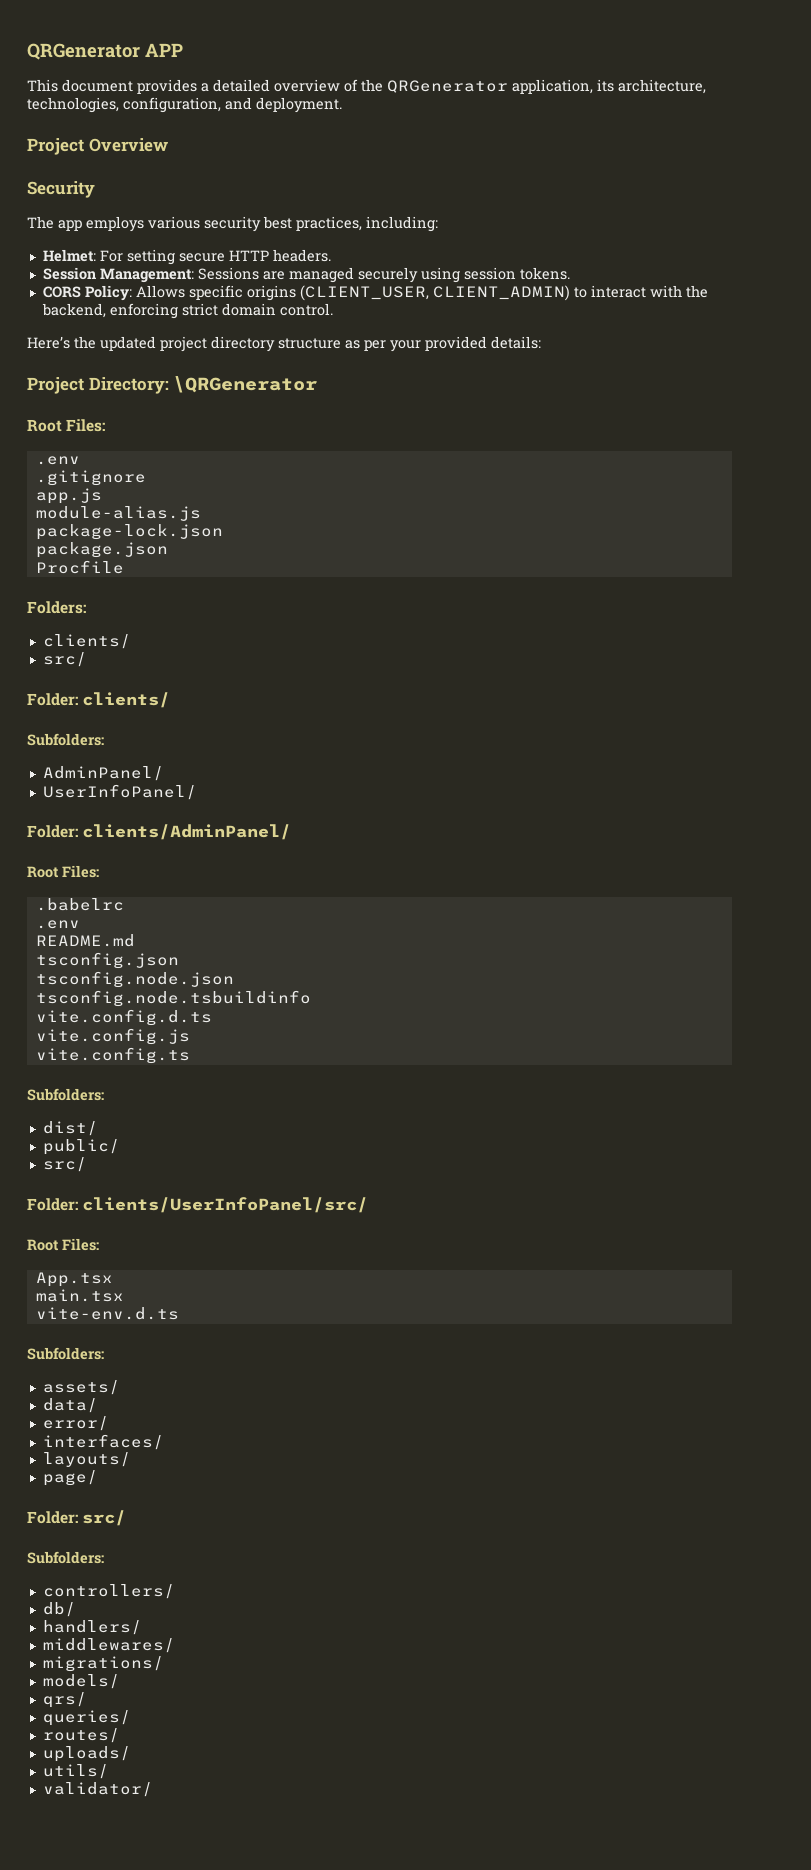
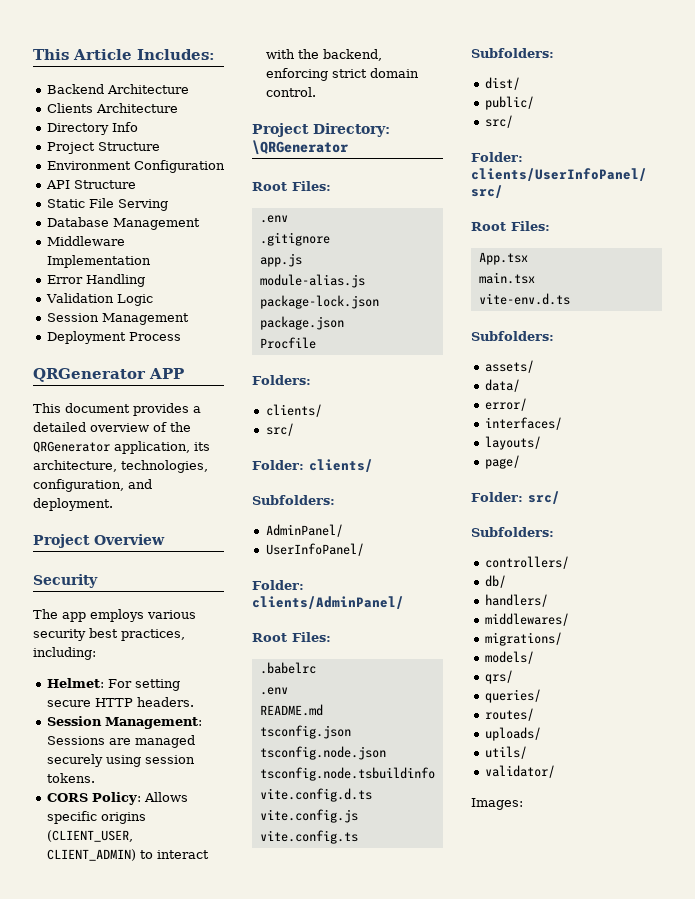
+ This Article Includes:
+ Backend Architecture
+ Clients Architecture
+ Directory Info
+ Project Structure
+ Environment Configuration
+ API Structure
+ Static File Serving
+ Database Management
+ Middleware Implementation
+ Error Handling
+ Validation Logic
+ Session Management
+ Deployment Process
- Here’s the updated project directory structure as per your provided details:
+ Images:

